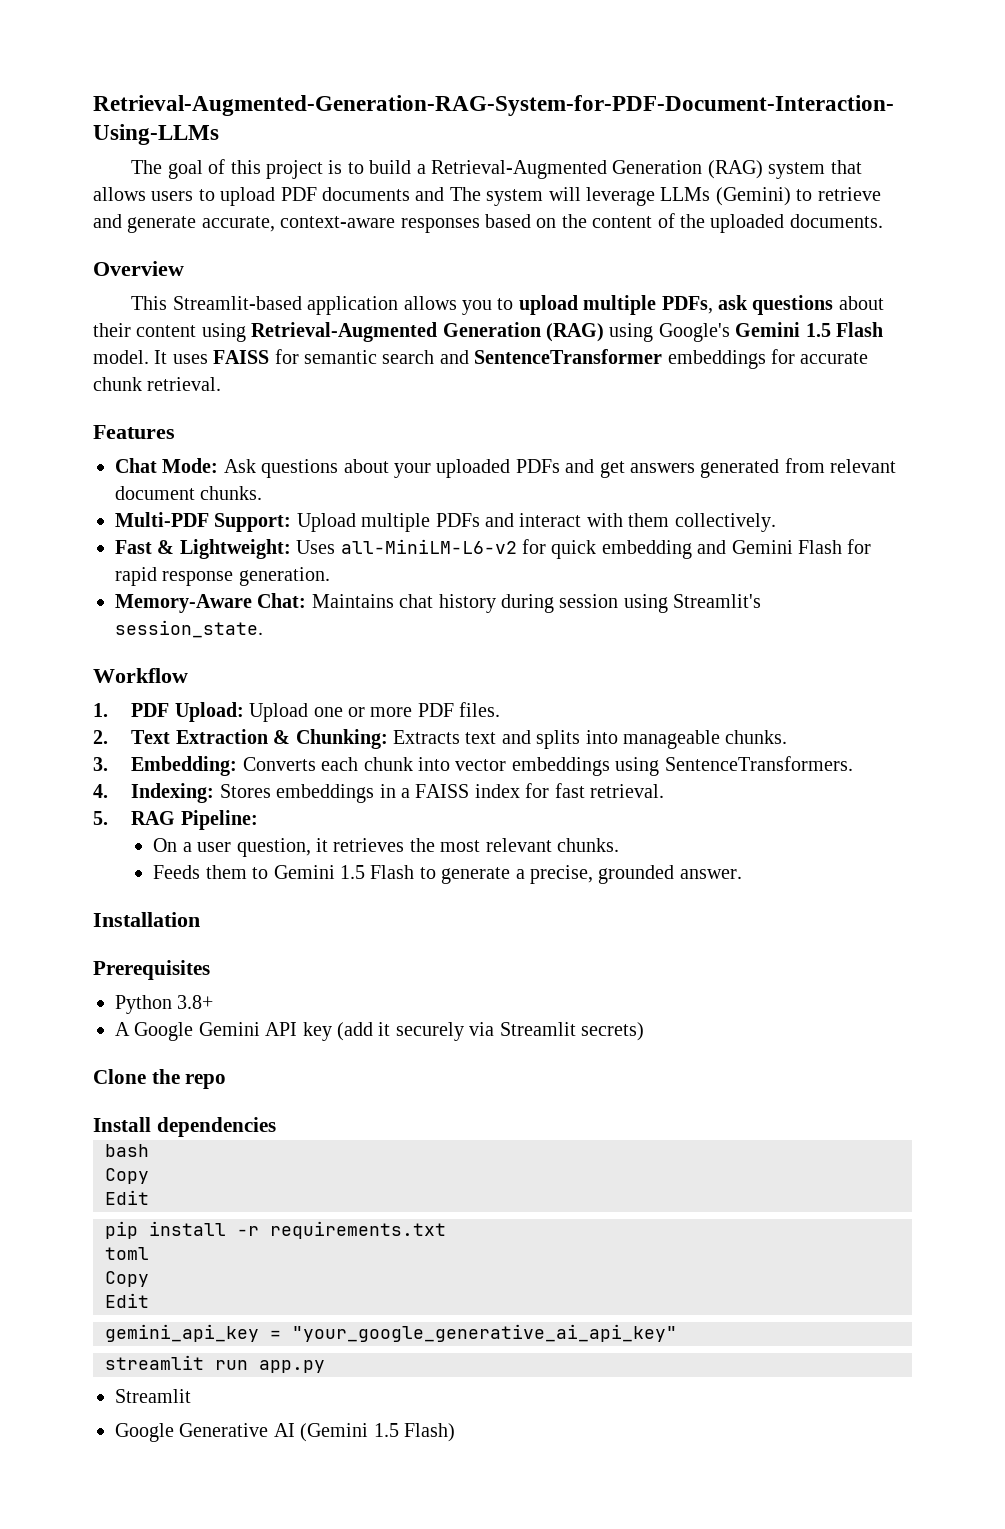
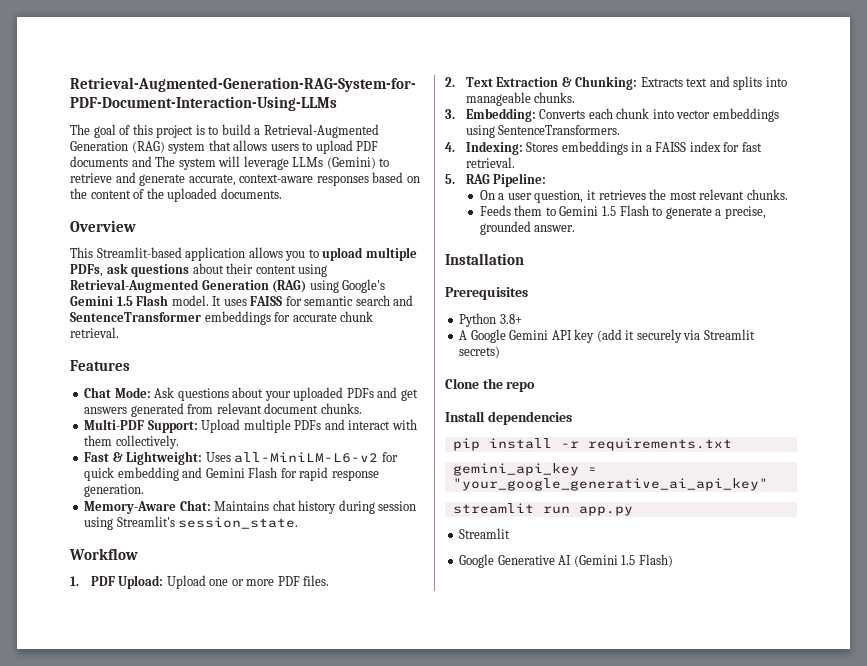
- bash
- Copy
- Edit
- toml
- Copy
- Edit

